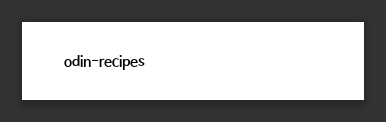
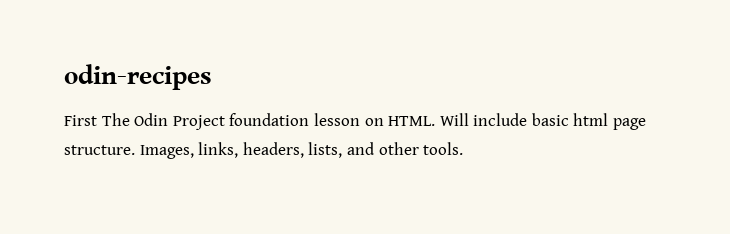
+ First The Odin Project foundation lesson on HTML. Will include basic html page structure. Images, links, headers, lists, and other tools.

